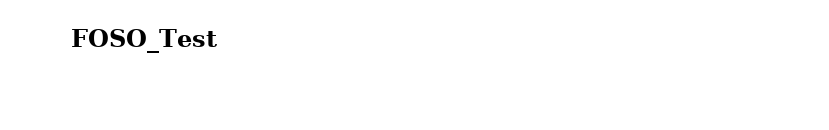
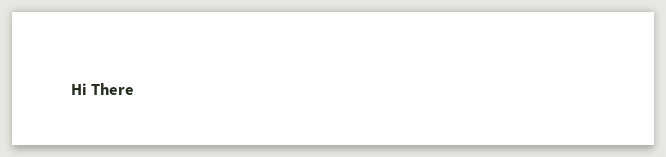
- FOSO_Test
+ Hi There

